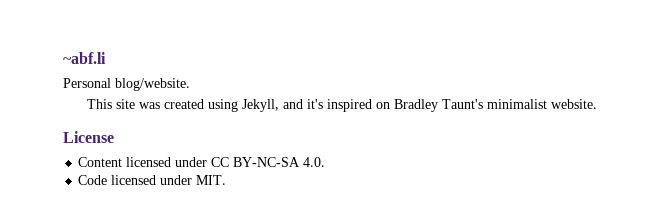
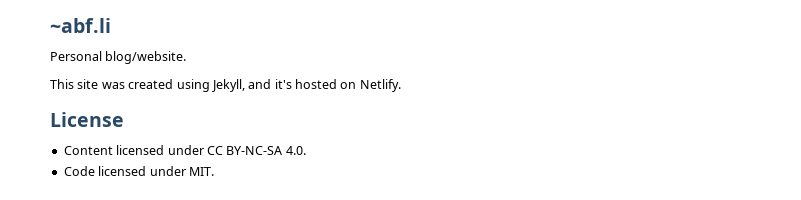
- This site was created using Jekyll, and it's inspired on Bradley Taunt's minimalist website.
+ This site was created using Jekyll, and it's hosted on Netlify.

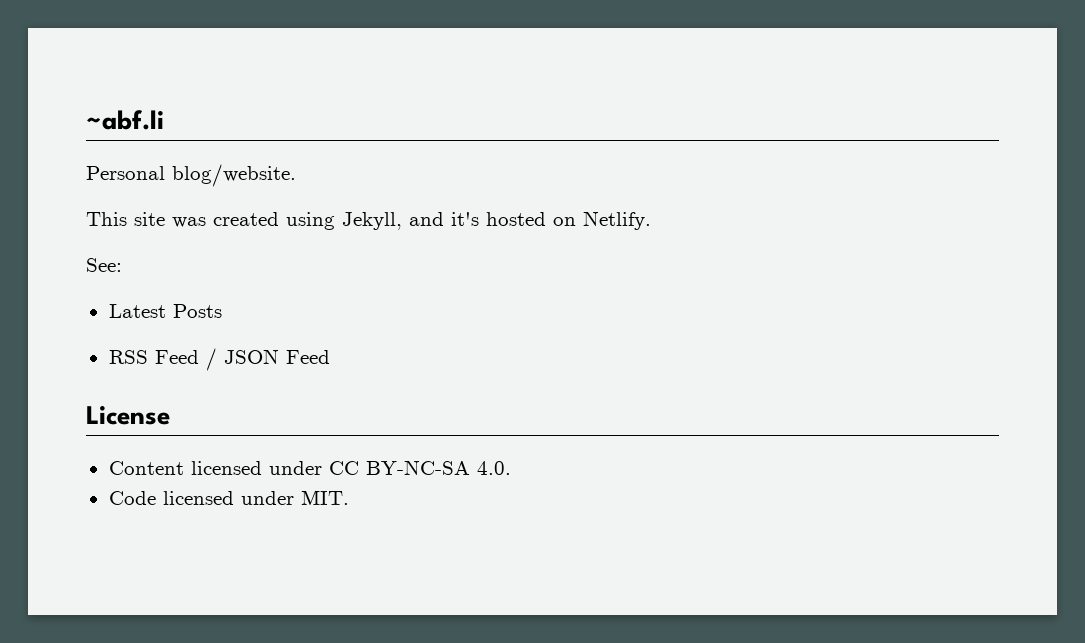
+ See:
+ Latest Posts
+ RSS Feed / JSON Feed

